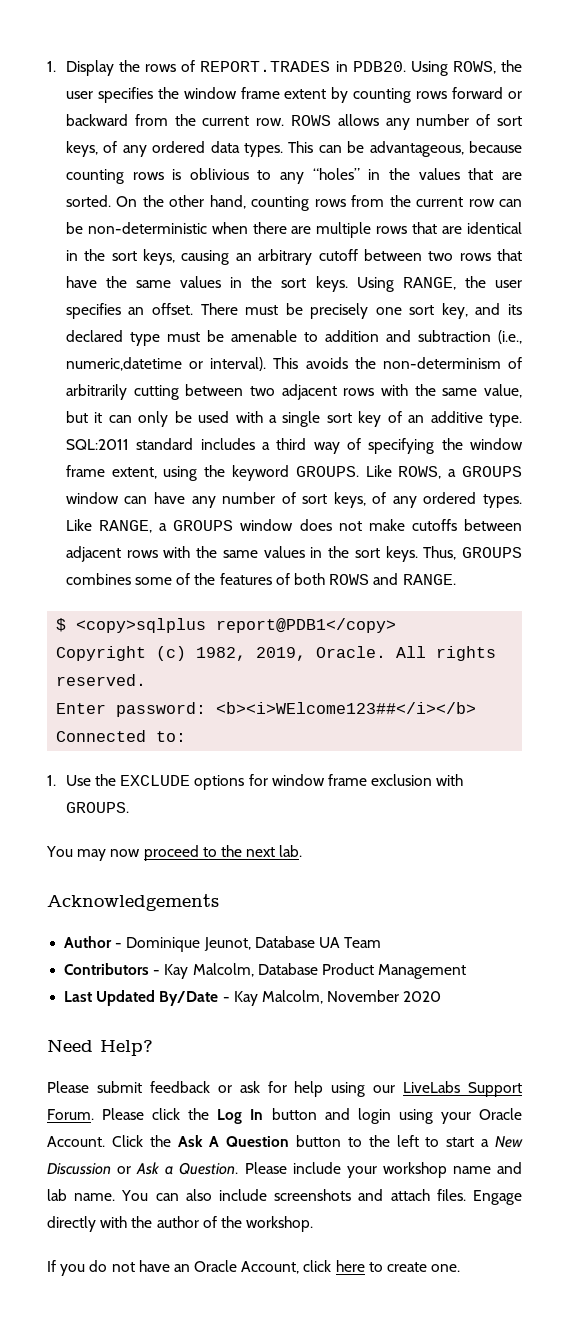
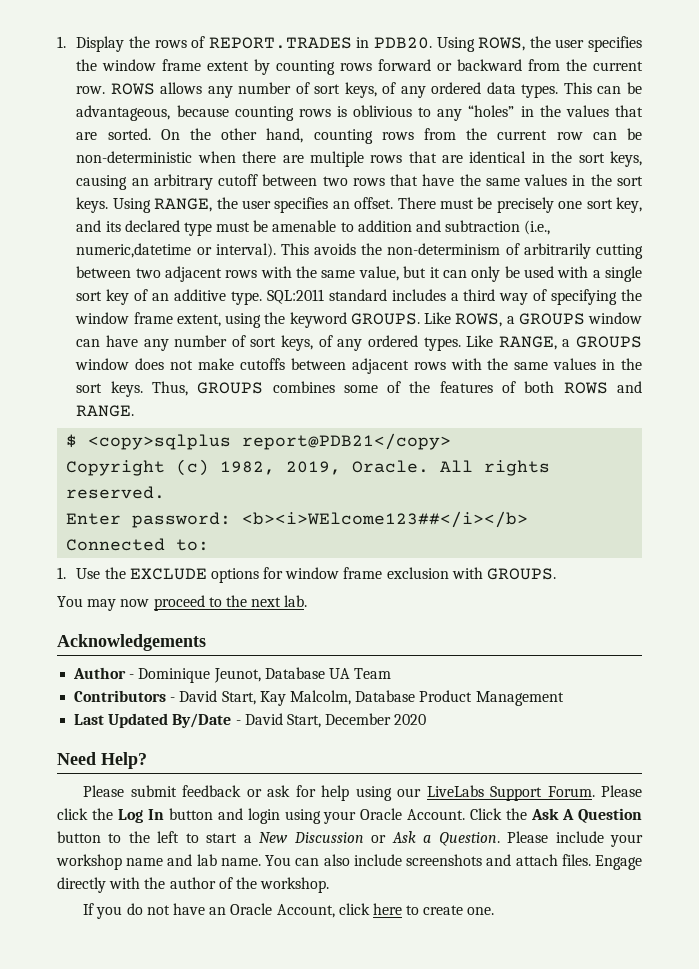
- $ <copy>sqlplus report@PDB1</copy>
+ $ <copy>sqlplus report@PDB21</copy>
- Contributors - Kay Malcolm, Database Product Management
+ Contributors - David Start, Kay Malcolm, Database Product Management
- Last Updated By/Date - Kay Malcolm, November 2020
+ Last Updated By/Date - David Start, December 2020

